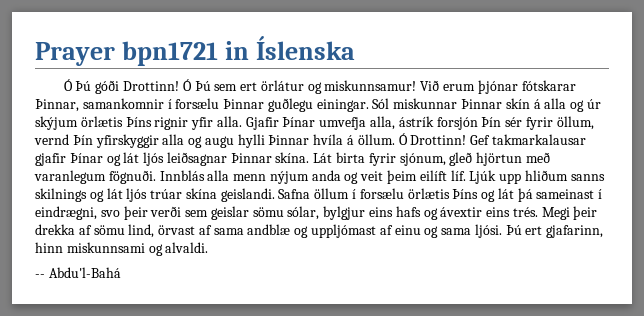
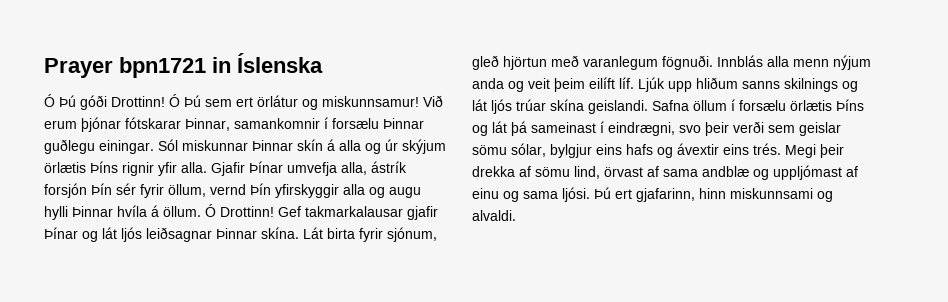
- -- Abdu'l-Bahá

